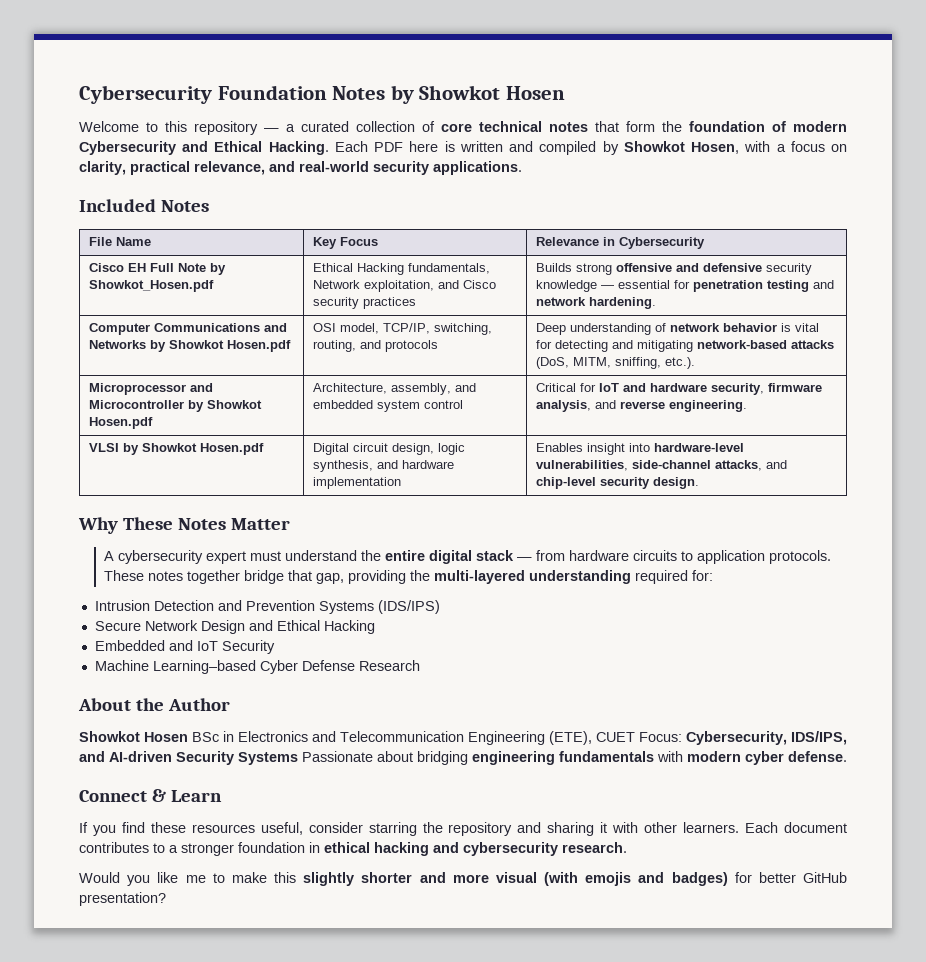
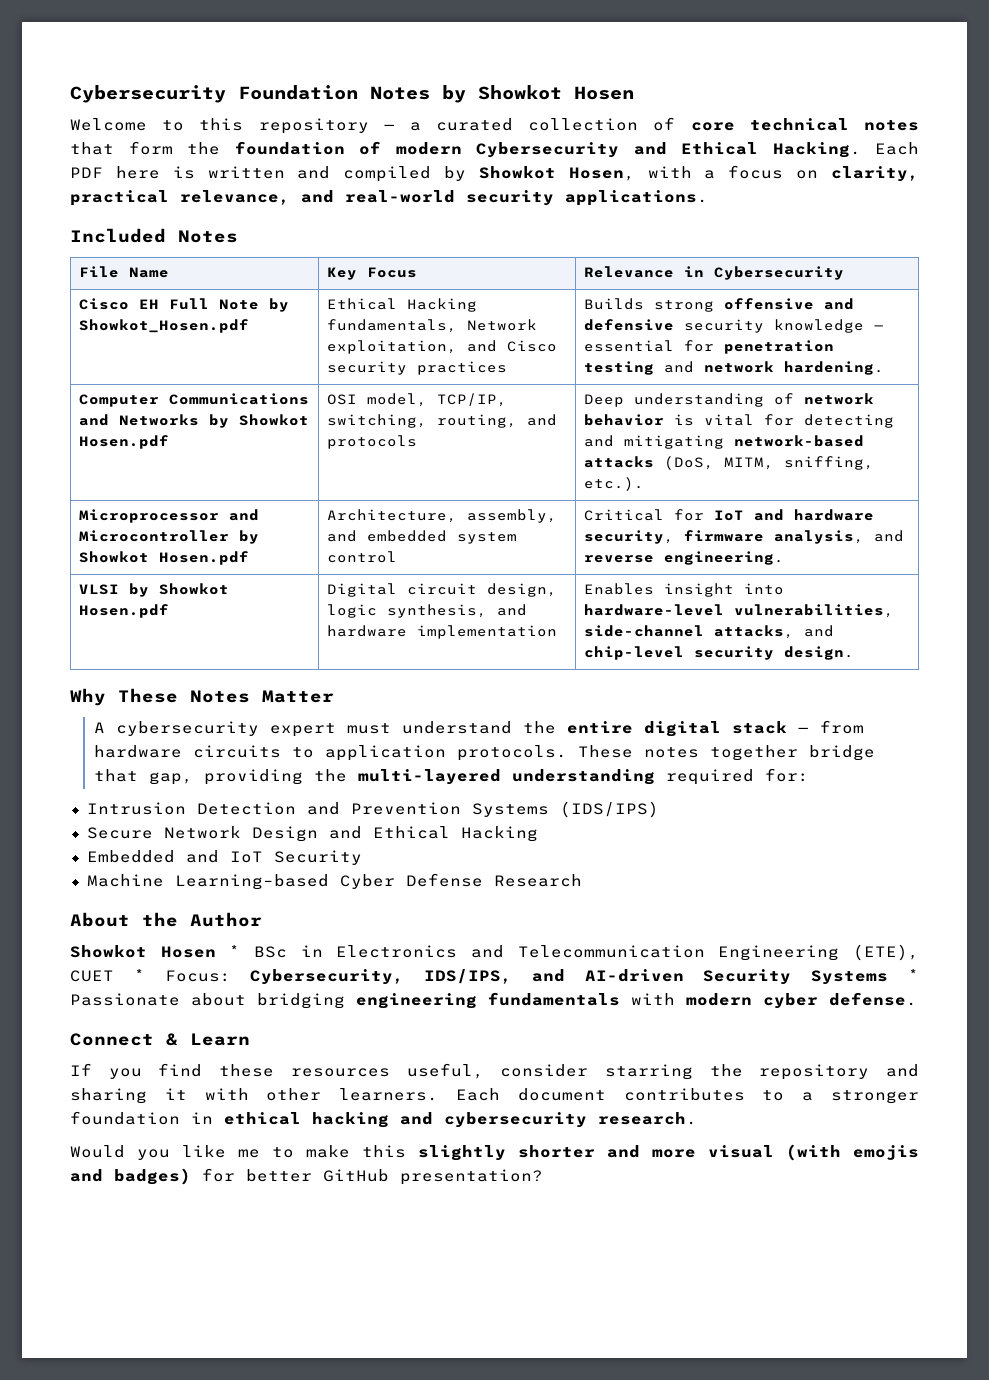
- Showkot Hosen BSc in Electronics and Telecommunication Engineering (ETE), CUET Focus: Cybersecurity, IDS/IPS, and AI-driven Security Systems Passionate about bridging engineering fundamentals with modern cyber defense.
+ Showkot Hosen * BSc in Electronics and Telecommunication Engineering (ETE), CUET * Focus: Cybersecurity, IDS/IPS, and AI-driven Security Systems * Passionate about bridging engineering fundamentals with modern cyber defense.

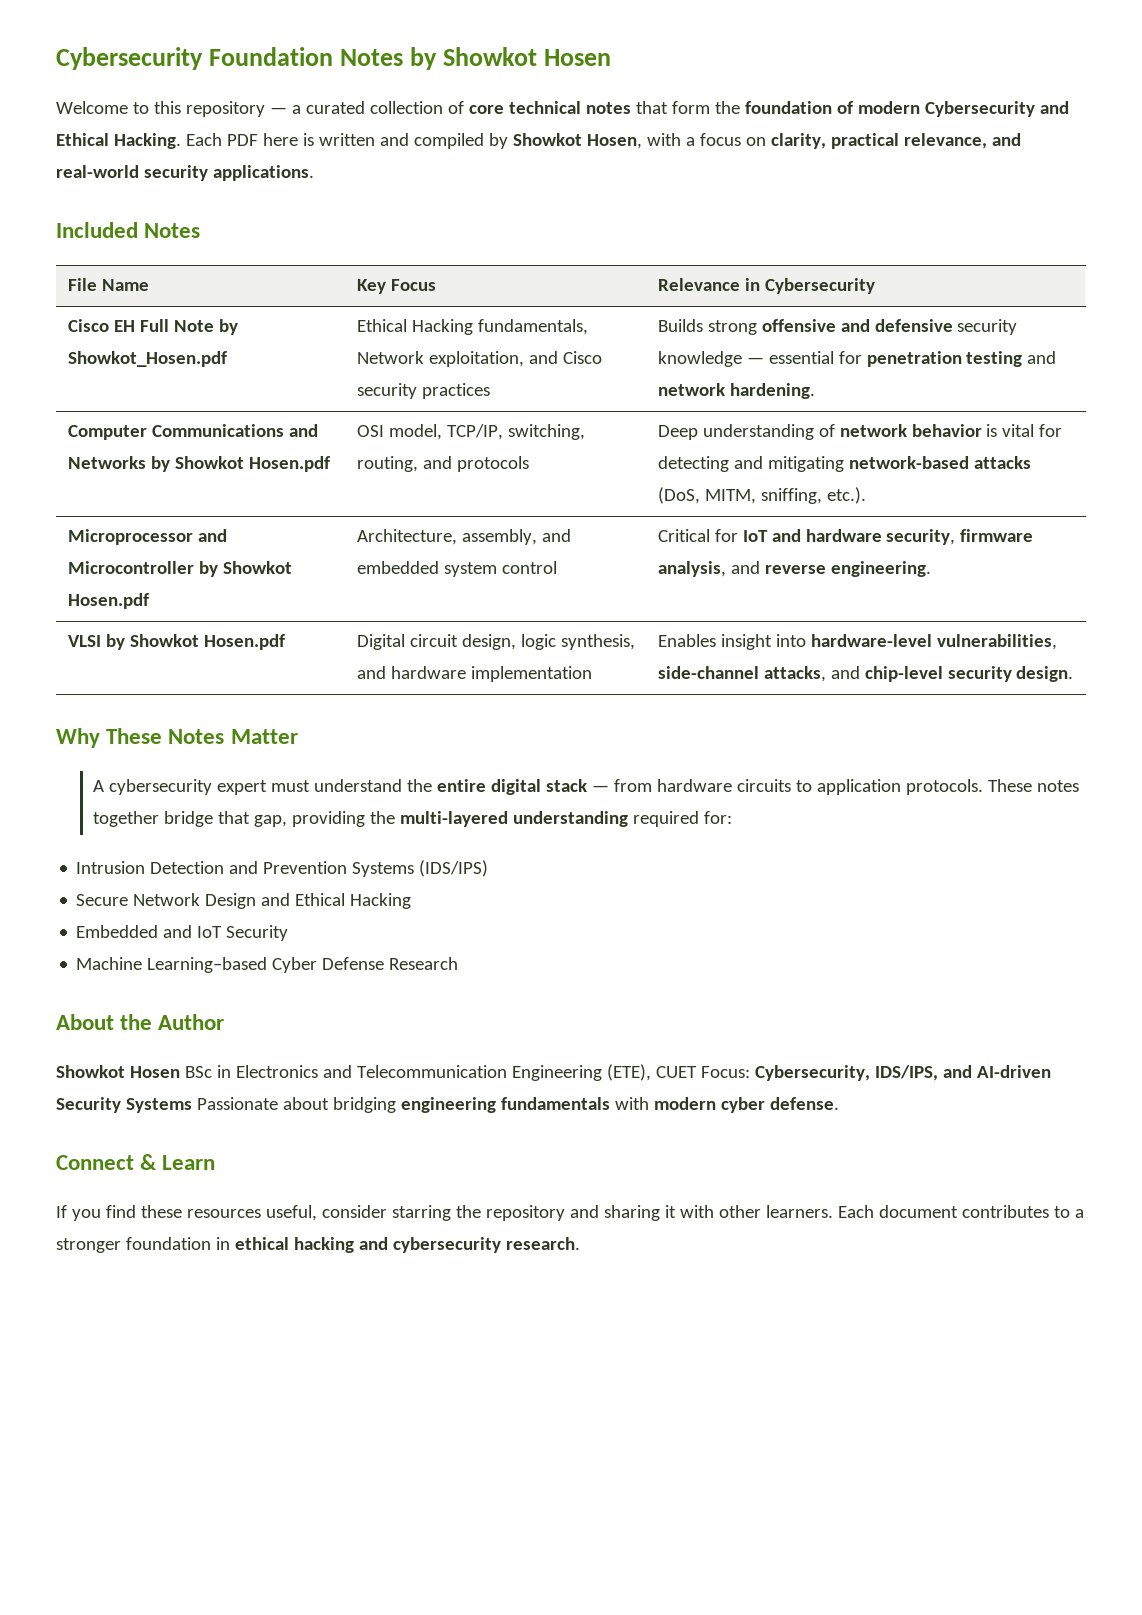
- Showkot Hosen * BSc in Electronics and Telecommunication Engineering (ETE), CUET * Focus: Cybersecurity, IDS/IPS, and AI-driven Security Systems * Passionate about bridging engineering fundamentals with modern cyber defense.
+ Showkot Hosen BSc in Electronics and Telecommunication Engineering (ETE), CUET Focus: Cybersecurity, IDS/IPS, and AI-driven Security Systems Passionate about bridging engineering fundamentals with modern cyber defense.
- Would you like me to make this slightly shorter and more visual (with emojis and badges) for better GitHub presentation?

